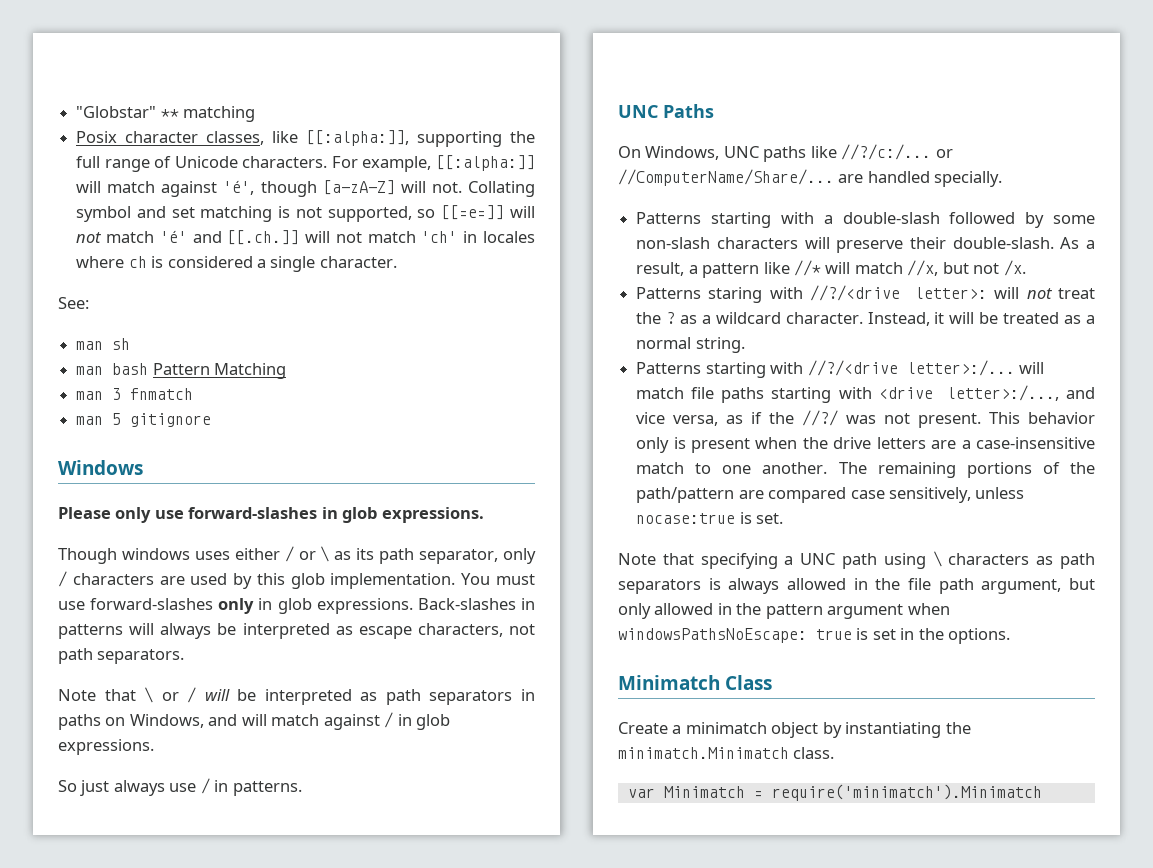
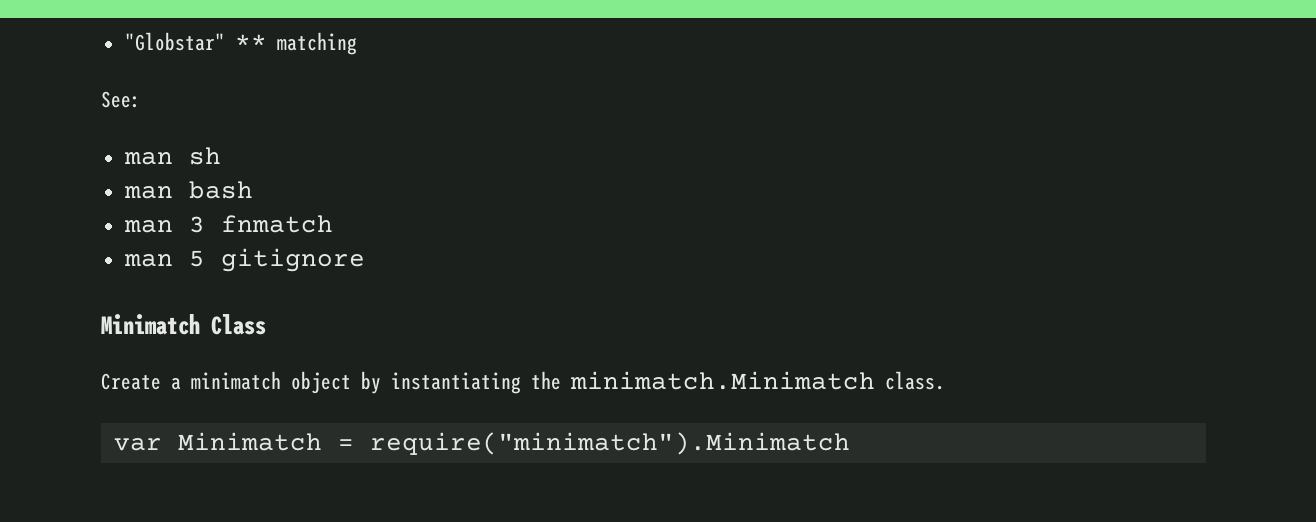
- Posix character classes, like [[:alpha:]], supporting the full range of Unicode characters. For example, [[:alpha:]] will match against 'é', though [a-zA-Z] will not. Collating symbol and set matching is not supported, so [[=e=]] will not match 'é' and [[.ch.]] will not match 'ch' in locales where ch is considered a single character.
- man bash Pattern Matching
+ man bash
- Windows
- Please only use forward-slashes in glob expressions.
- Though windows uses either / or \ as its path separator, only / characters are used by this glob implementation. You must use forward-slashes only in glob expressions. Back-slashes in patterns will always be interpreted as escape characters, not path separators.
- Note that \ or / will be interpreted as path separators in paths on Windows, and will match against / in glob expressions.
- So just always use / in patterns.
- UNC Paths
- On Windows, UNC paths like //?/c:/... or //ComputerName/Share/... are handled specially.
- Patterns starting with a double-slash followed by some non-slash characters will preserve their double-slash. As a result, a pattern like //* will match //x, but not /x.
- Patterns staring with //?/<drive letter>: will not treat the ? as a wildcard character. Instead, it will be treated as a normal string.
- Patterns starting with //?/<drive letter>:/... will match file paths starting with <drive letter>:/..., and vice versa, as if the //?/ was not present. This behavior only is present when the drive letters are a case-insensitive match to one another. The remaining portions of the path/pattern are compared case sensitively, unless nocase:true is set.
- Note that specifying a UNC path using \ characters as path separators is always allowed in the file path argument, but only allowed in the pattern argument when windowsPathsNoEscape: true is set in the options.
- var Minimatch = require('minimatch').Minimatch
+ var Minimatch = require("minimatch").Minimatch

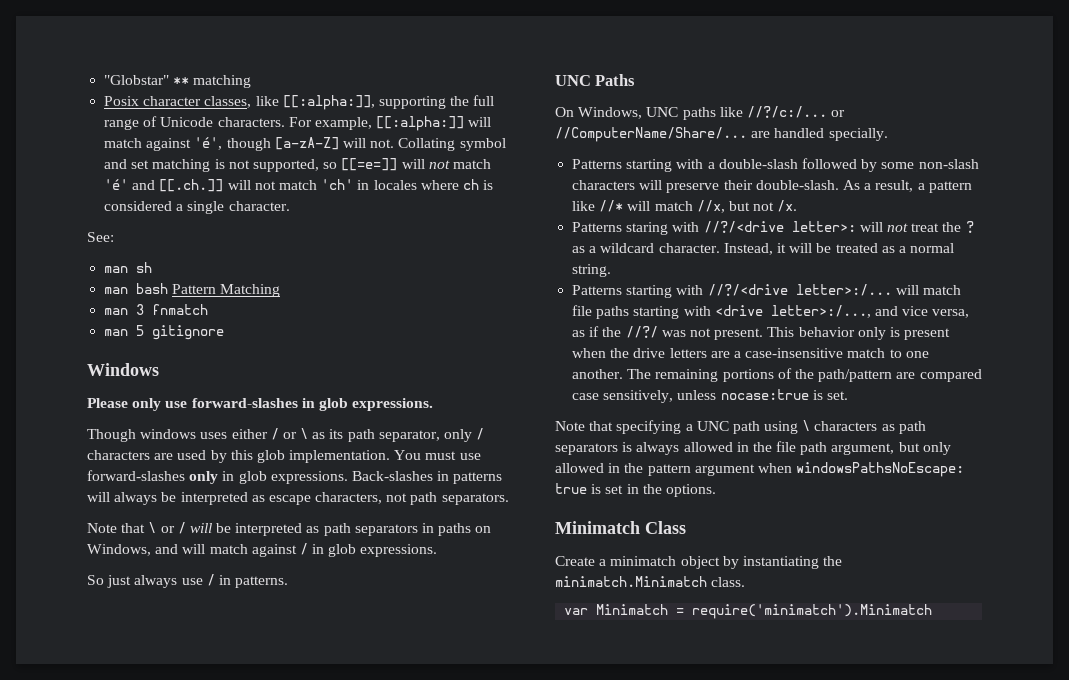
+ Posix character classes, like [[:alpha:]], supporting the full range of Unicode characters. For example, [[:alpha:]] will match against 'é', though [a-zA-Z] will not. Collating symbol and set matching is not supported, so [[=e=]] will not match 'é' and [[.ch.]] will not match 'ch' in locales where ch is considered a single character.
- man bash
+ man bash Pattern Matching
+ Windows
+ Please only use forward-slashes in glob expressions.
+ Though windows uses either / or \ as its path separator, only / characters are used by this glob implementation. You must use forward-slashes only in glob expressions. Back-slashes in patterns will always be interpreted as escape characters, not path separators.
+ Note that \ or / will be interpreted as path separators in paths on Windows, and will match against / in glob expressions.
+ So just always use / in patterns.
+ UNC Paths
+ On Windows, UNC paths like //?/c:/... or //ComputerName/Share/... are handled specially.
+ Patterns starting with a double-slash followed by some non-slash characters will preserve their double-slash. As a result, a pattern like //* will match //x, but not /x.
+ Patterns staring with //?/<drive letter>: will not treat the ? as a wildcard character. Instead, it will be treated as a normal string.
+ Patterns starting with //?/<drive letter>:/... will match file paths starting with <drive letter>:/..., and vice versa, as if the //?/ was not present. This behavior only is present when the drive letters are a case-insensitive match to one another. The remaining portions of the path/pattern are compared case sensitively, unless nocase:true is set.
+ Note that specifying a UNC path using \ characters as path separators is always allowed in the file path argument, but only allowed in the pattern argument when windowsPathsNoEscape: true is set in the options.
- var Minimatch = require("minimatch").Minimatch
+ var Minimatch = require('minimatch').Minimatch

